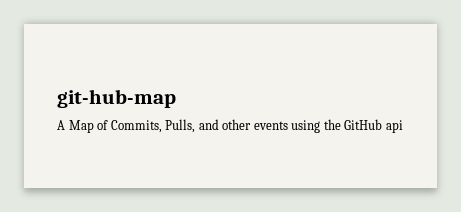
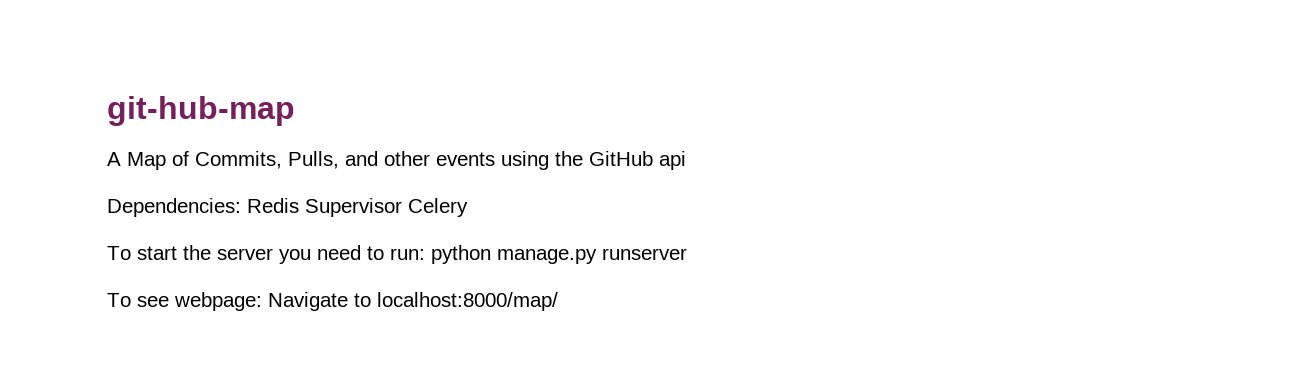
+ Dependencies: Redis Supervisor Celery
+ To start the server you need to run: python manage.py runserver
+ To see webpage: Navigate to localhost:8000/map/

